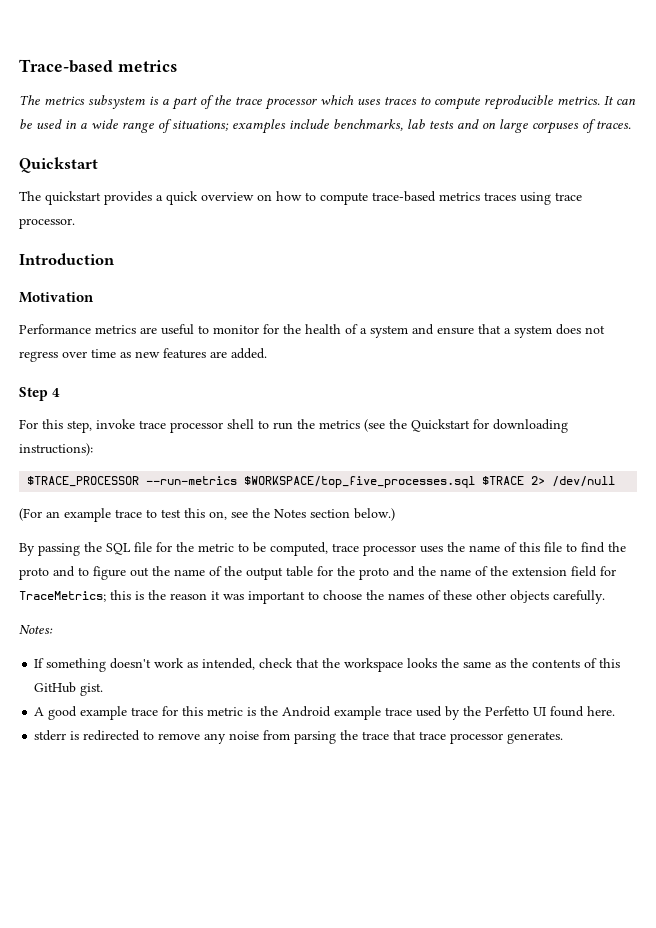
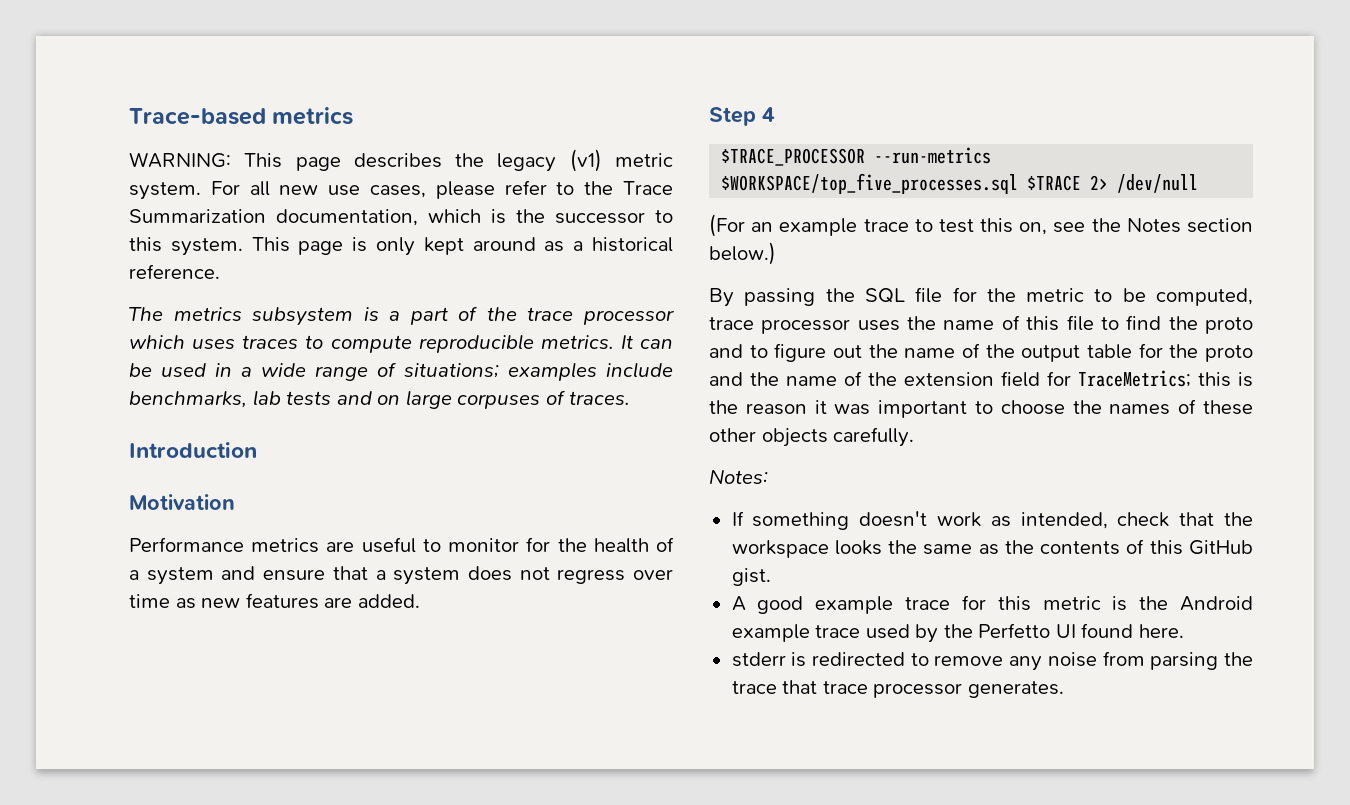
+ WARNING: This page describes the legacy (v1) metric system. For all new use cases, please refer to the Trace Summarization documentation, which is the successor to this system. This page is only kept around as a historical reference.
  It can be used in a wide range of situations; examples include benchmarks, lab tests and on large corpuses of traces.
- Quickstart
- The quickstart provides a quick overview on how to compute trace-based metrics traces using trace processor.
- For this step, invoke trace processor shell to run the metrics (see the Quickstart for downloading instructions):

